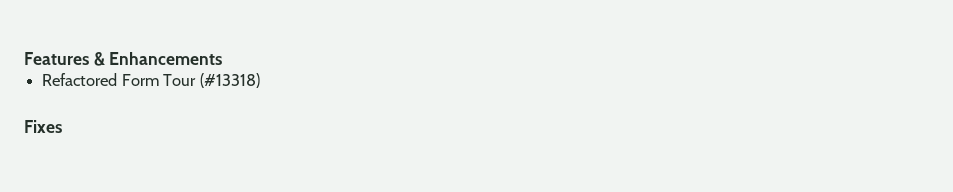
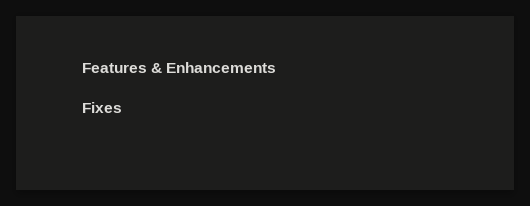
- Refactored Form Tour (#13318)

